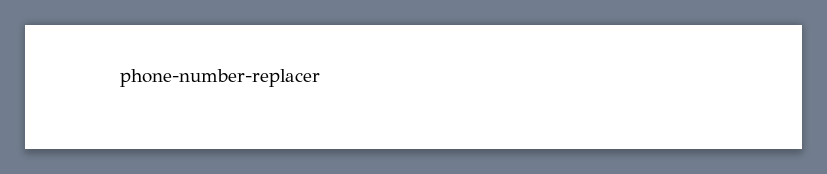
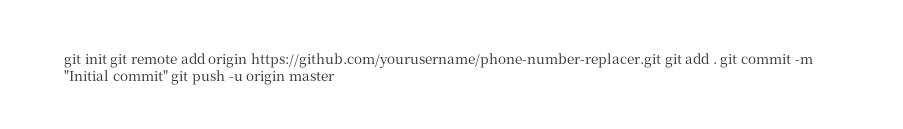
- phone-number-replacer
+ git init git remote add origin https://github.com/yourusername/phone-number-replacer.git git add . git commit -m "Initial commit" git push -u origin master

